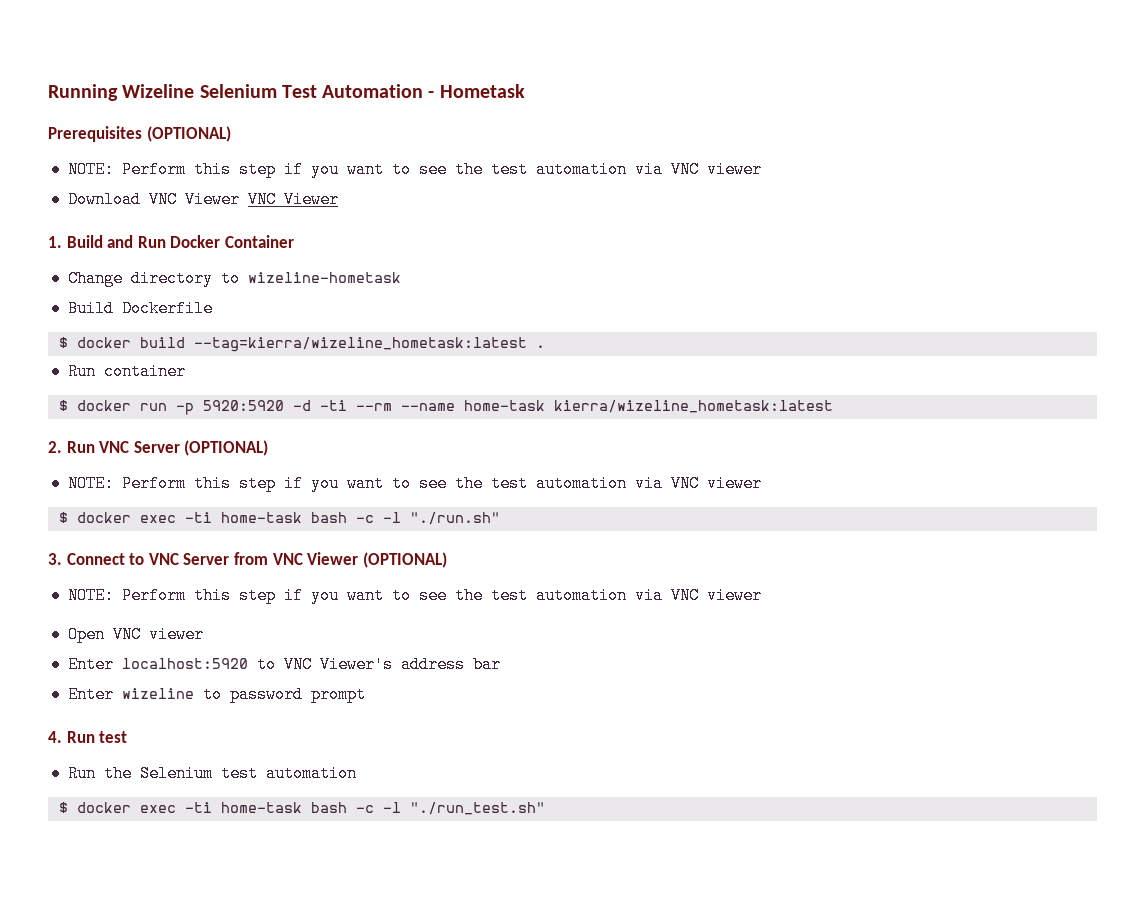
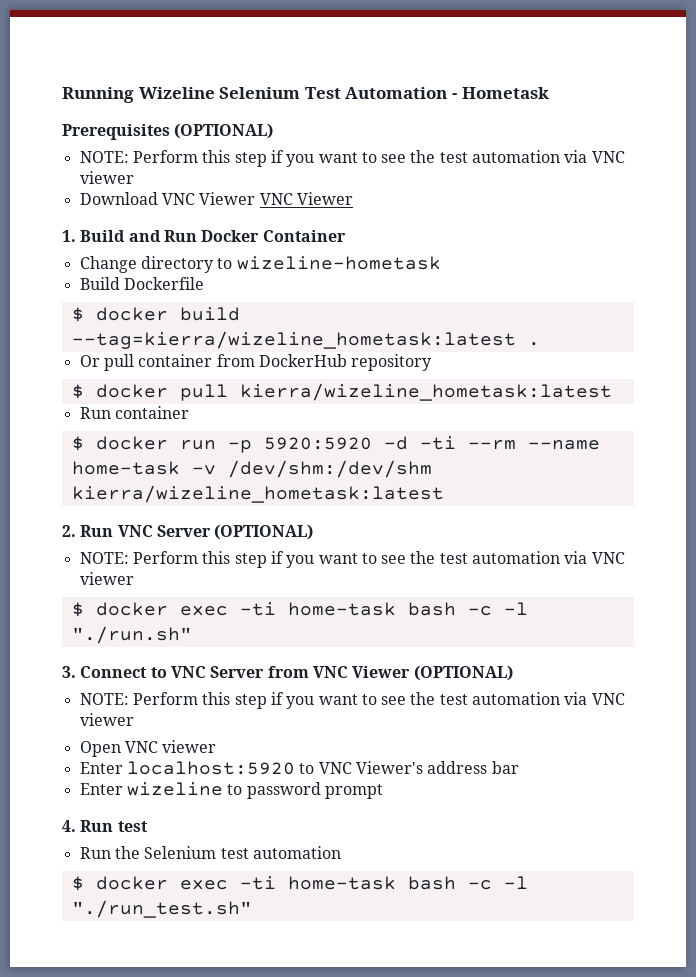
+ Or pull container from DockerHub repository
+ $ docker pull kierra/wizeline_hometask:latest
- $ docker run -p 5920:5920 -d -ti --rm --name home-task kierra/wizeline_hometask:latest
+ $ docker run -p 5920:5920 -d -ti --rm --name home-task -v /dev/shm:/dev/shm kierra/wizeline_hometask:latest

